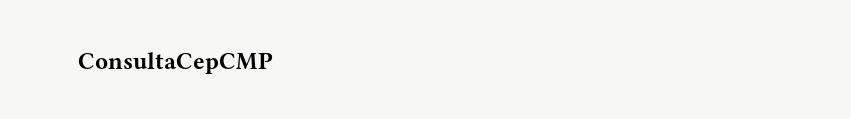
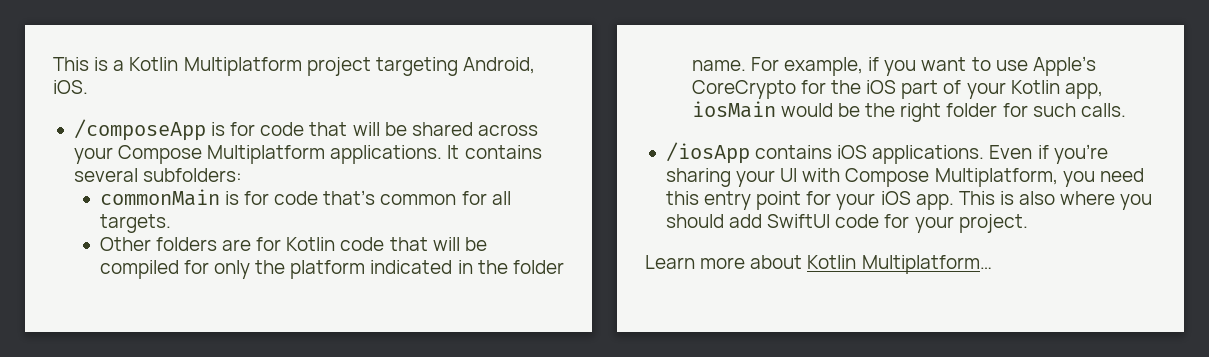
- ConsultaCepCMP
+ This is a Kotlin Multiplatform project targeting Android, iOS.
+ /composeApp is for code that will be shared across your Compose Multiplatform applications. It contains several subfolders:
+ commonMain is for code that’s common for all targets.
+ Other folders are for Kotlin code that will be compiled for only the platform indicated in the folder name. For example, if you want to use Apple’s CoreCrypto for the iOS part of your Kotlin app, iosMain would be the right folder for such calls.
+ /iosApp contains iOS applications. Even if you’re sharing your UI with Compose Multiplatform, you need this entry point for your iOS app. This is also where you should add SwiftUI code for your project.
+ Learn more about Kotlin Multiplatform…

